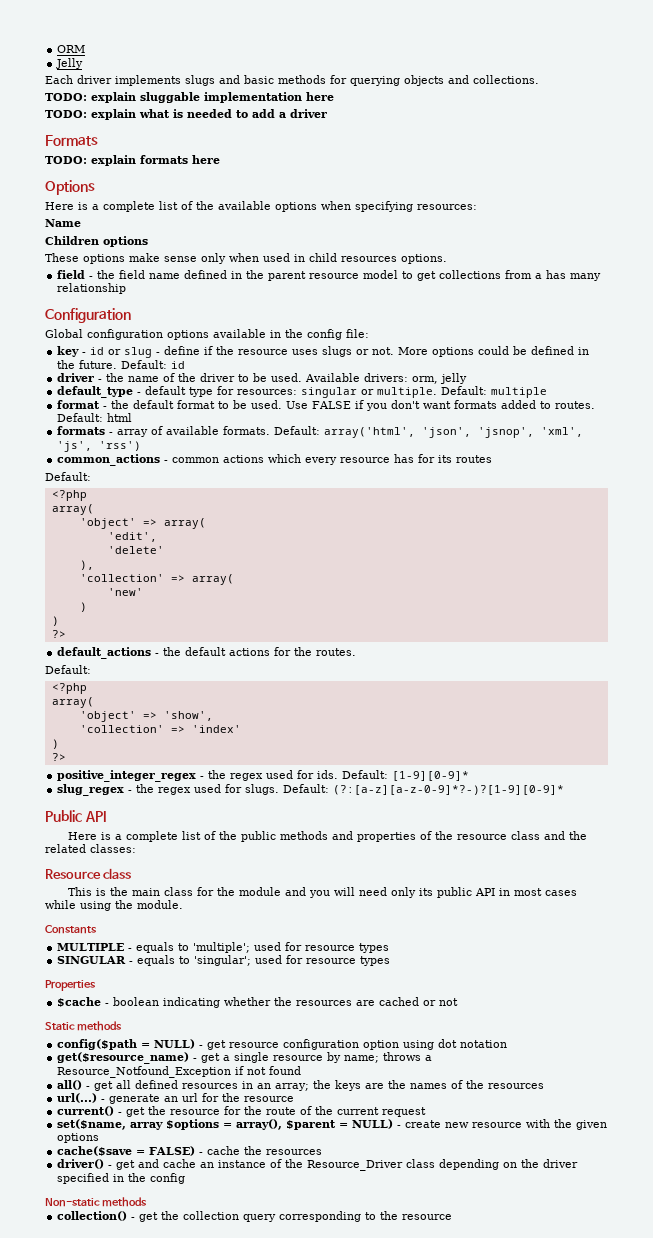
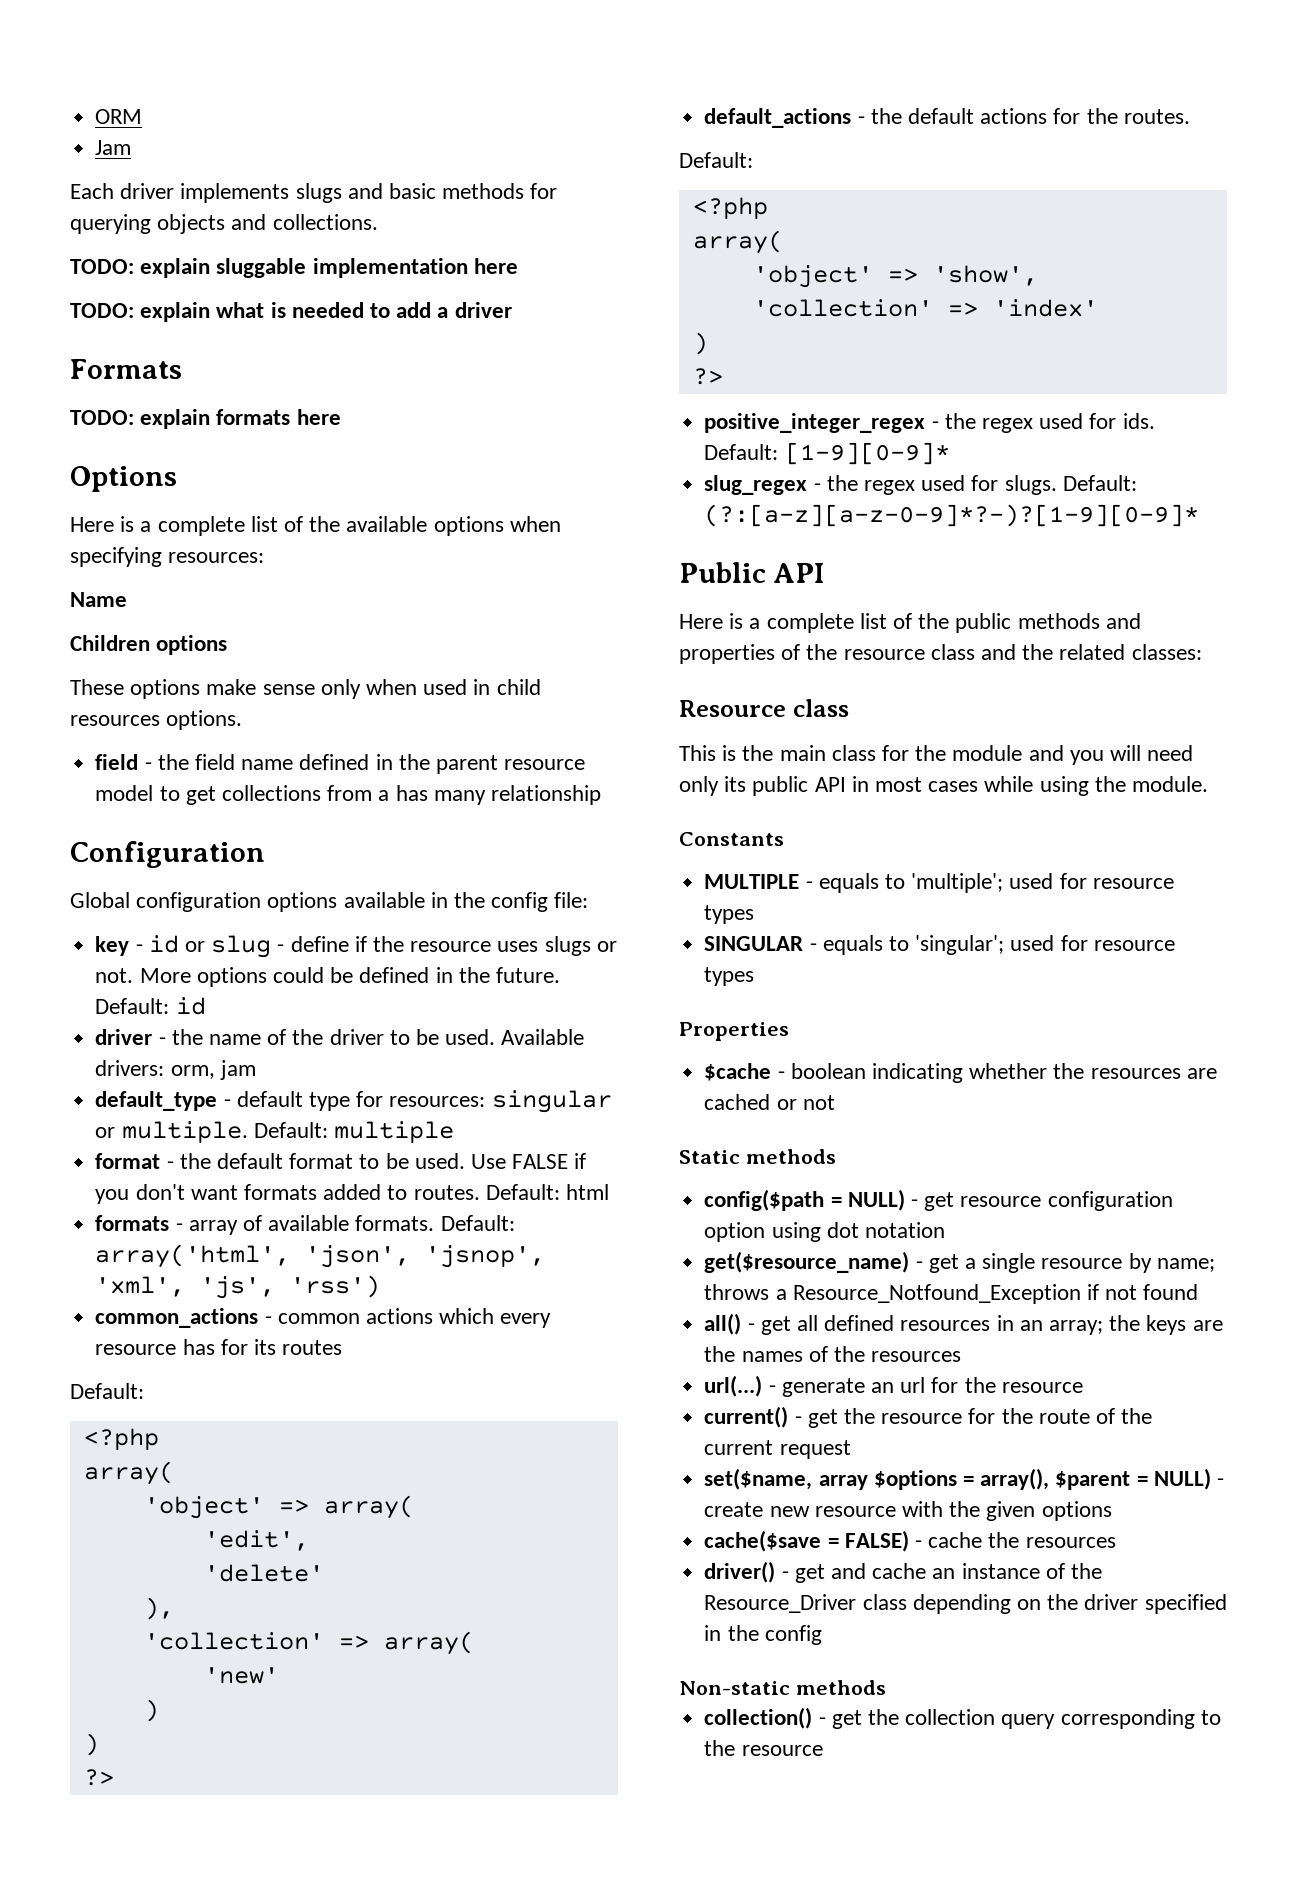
- Jelly
+ Jam
- Available drivers: orm, jelly
+ Available drivers: orm, jam

